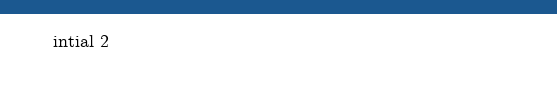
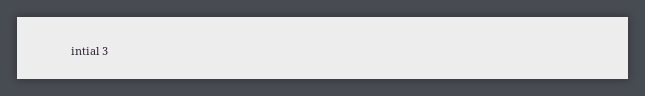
- intial 2
+ intial 3

